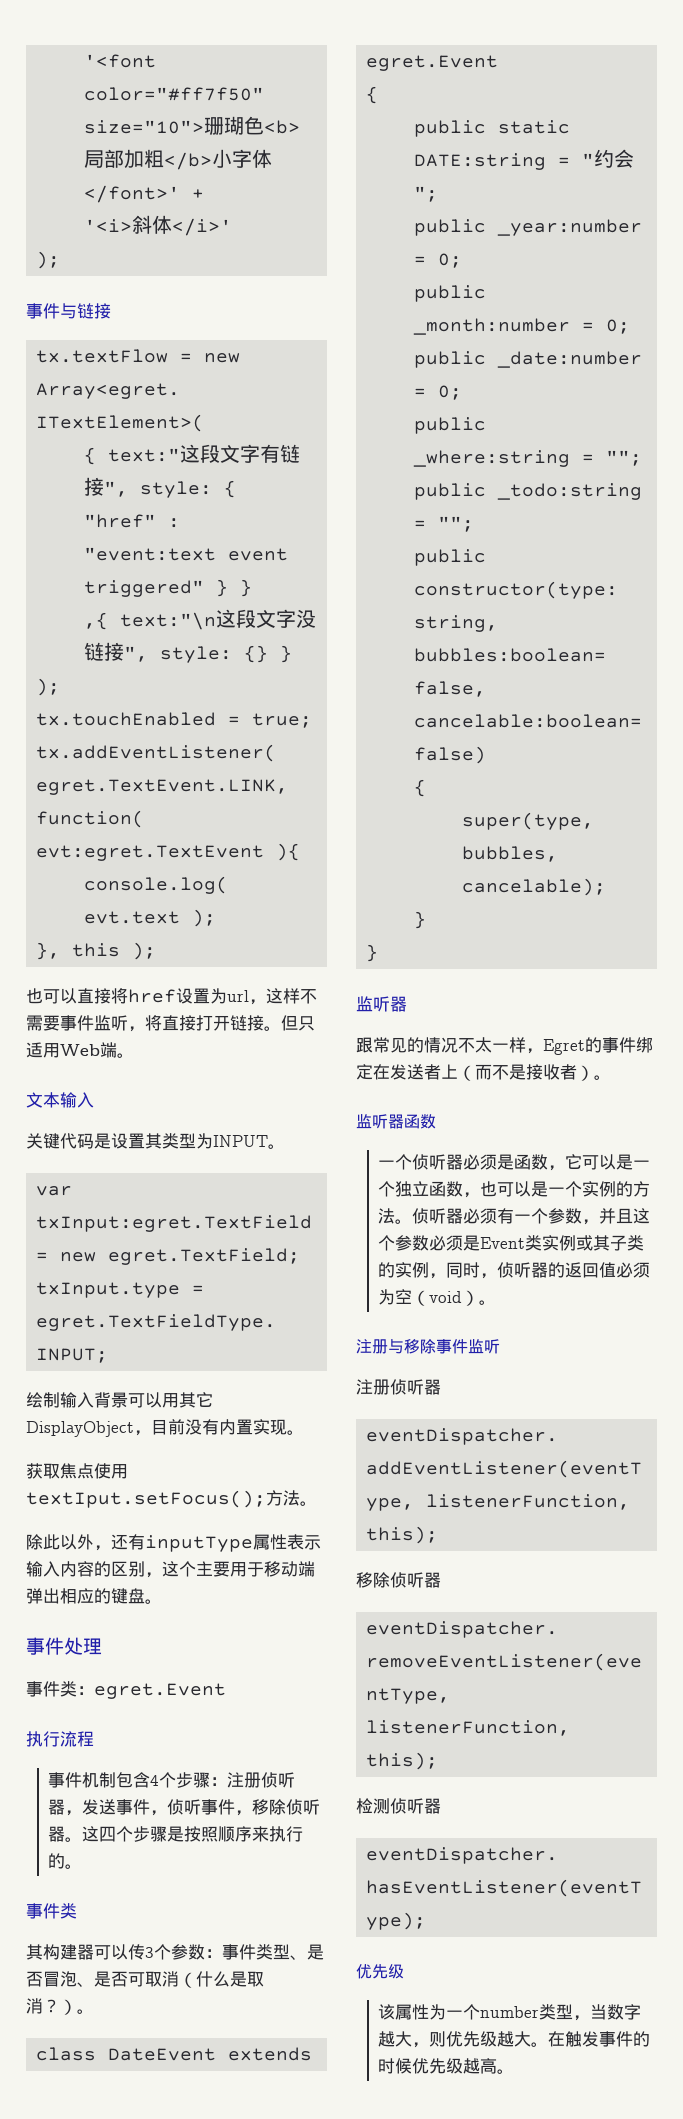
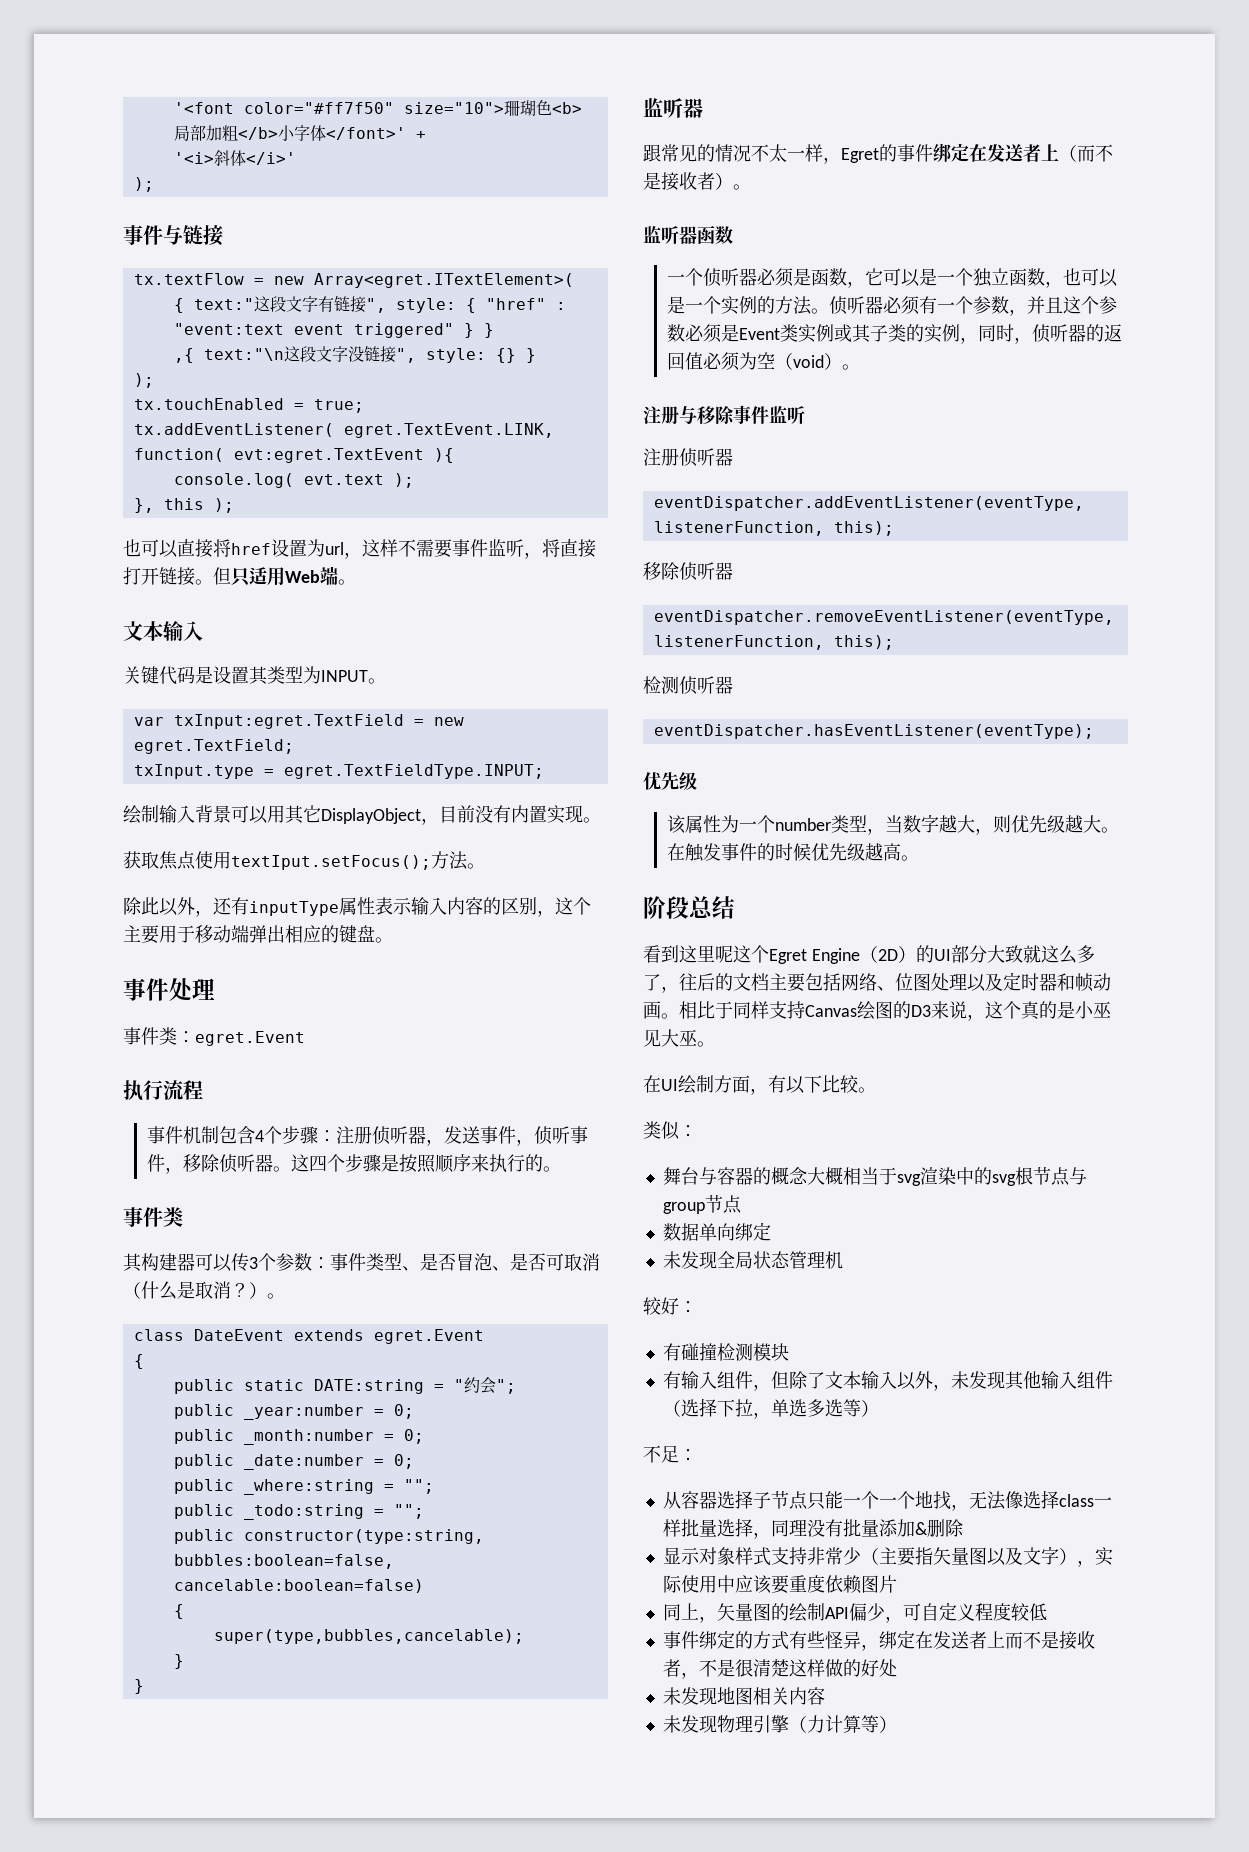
+ 阶段总结
+ 看到这里呢这个Egret Engine（2D）的UI部分大致就这么多了，往后的文档主要包括网络、位图处理以及定时器和帧动画。相比于同样支持Canvas绘图的D3来说，这个真的是小巫见大巫。
+ 在UI绘制方面，有以下比较。
+ 类似：
+ 舞台与容器的概念大概相当于svg渲染中的svg根节点与group节点
+ 数据单向绑定
+ 未发现全局状态管理机
+ 较好：
+ 有碰撞检测模块
+ 有输入组件，但除了文本输入以外，未发现其他输入组件（选择下拉，单选多选等）
+ 不足：
+ 从容器选择子节点只能一个一个地找，无法像选择class一样批量选择，同理没有批量添加&删除
+ 显示对象样式支持非常少（主要指矢量图以及文字），实际使用中应该要重度依赖图片
+ 同上，矢量图的绘制API偏少，可自定义程度较低
+ 事件绑定的方式有些怪异，绑定在发送者上而不是接收者，不是很清楚这样做的好处
+ 未发现地图相关内容
+ 未发现物理引擎（力计算等）

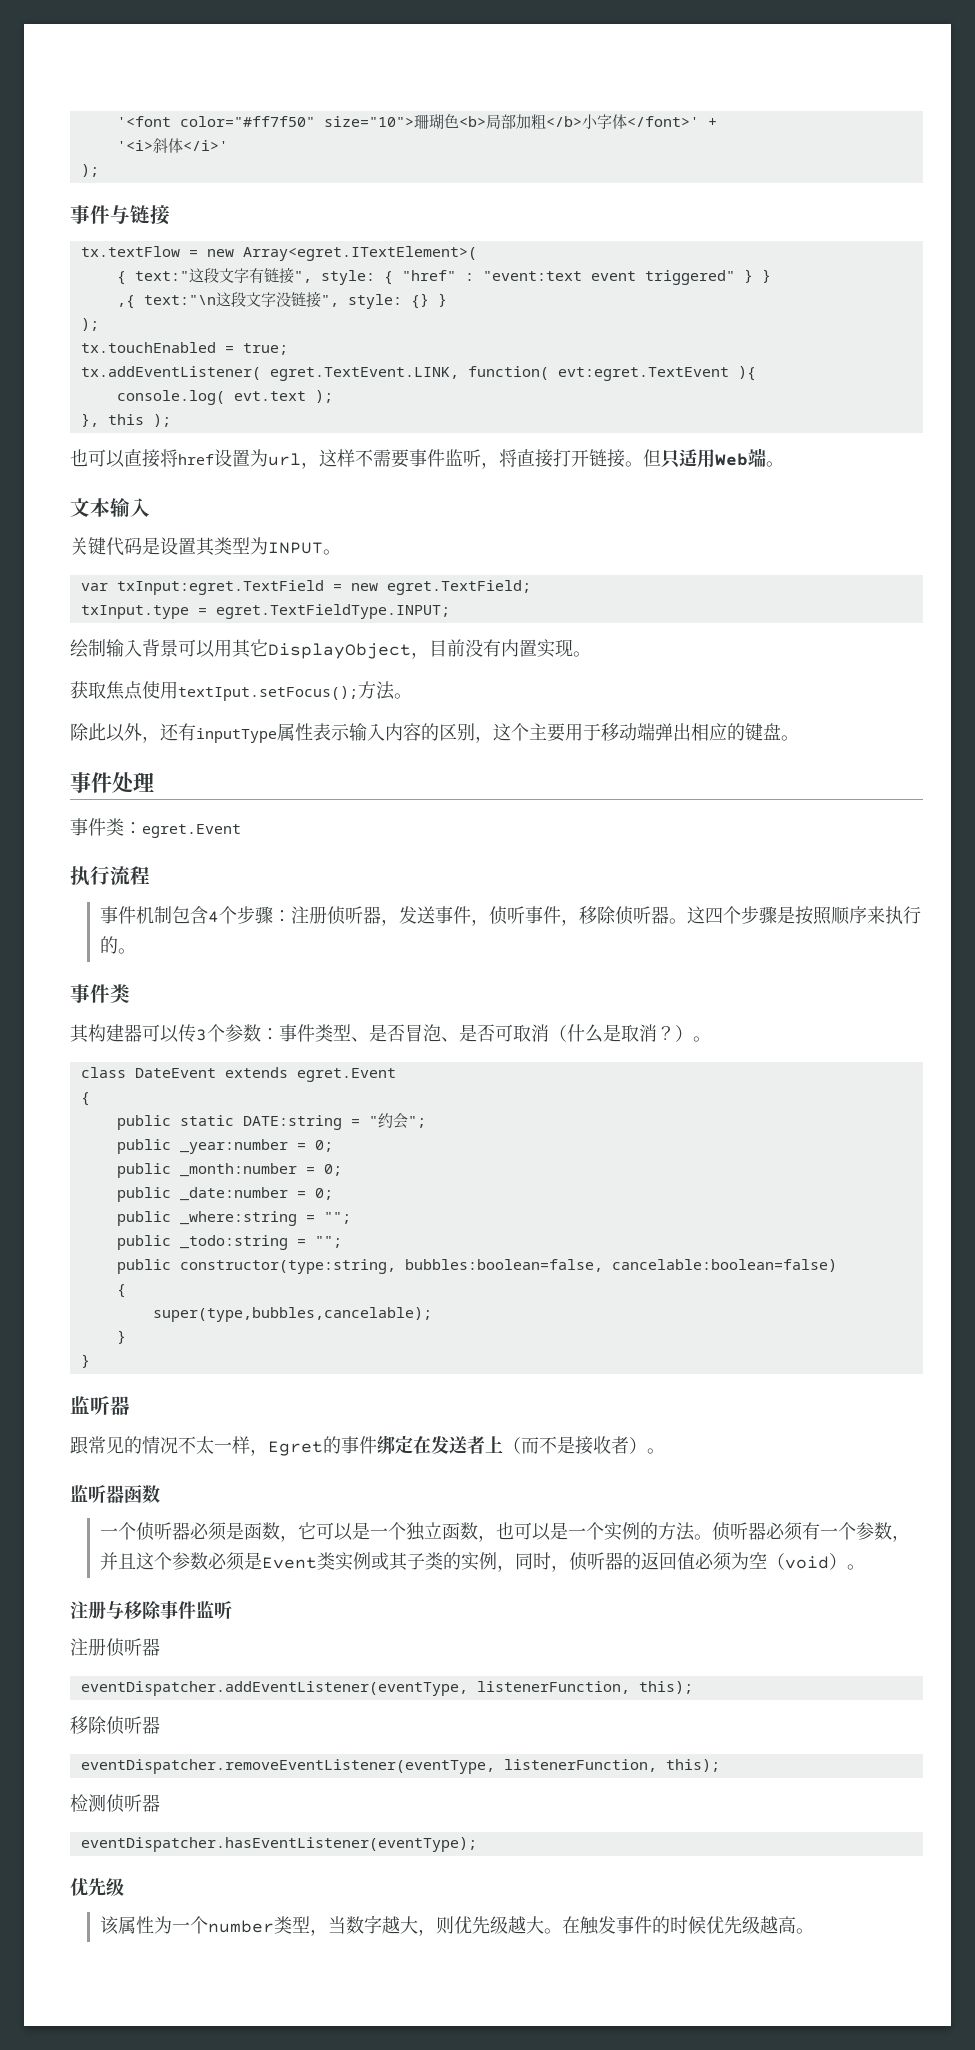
- 阶段总结
- 看到这里呢这个Egret Engine（2D）的UI部分大致就这么多了，往后的文档主要包括网络、位图处理以及定时器和帧动画。相比于同样支持Canvas绘图的D3来说，这个真的是小巫见大巫。
- 在UI绘制方面，有以下比较。
- 类似：
- 舞台与容器的概念大概相当于svg渲染中的svg根节点与group节点
- 数据单向绑定
- 未发现全局状态管理机
- 较好：
- 有碰撞检测模块
- 有输入组件，但除了文本输入以外，未发现其他输入组件（选择下拉，单选多选等）
- 不足：
- 从容器选择子节点只能一个一个地找，无法像选择class一样批量选择，同理没有批量添加&删除
- 显示对象样式支持非常少（主要指矢量图以及文字），实际使用中应该要重度依赖图片
- 同上，矢量图的绘制API偏少，可自定义程度较低
- 事件绑定的方式有些怪异，绑定在发送者上而不是接收者，不是很清楚这样做的好处
- 未发现地图相关内容
- 未发现物理引擎（力计算等）

